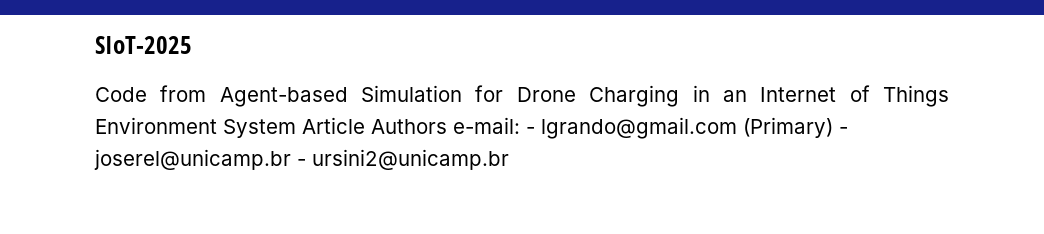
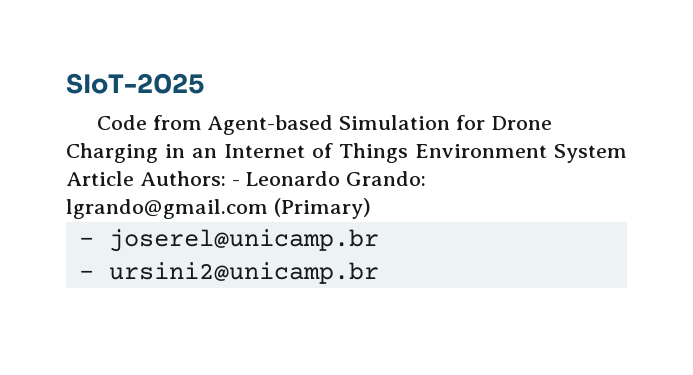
- Code from Agent-based Simulation for Drone Charging in an Internet of Things Environment System Article Authors e-mail: - lgrando@gmail.com (Primary) - joserel@unicamp.br - ursini2@unicamp.br
+ Code from Agent-based Simulation for Drone Charging in an Internet of Things Environment System Article Authors: - Leonardo Grando: lgrando@gmail.com (Primary)
+ - joserel@unicamp.br
+ - ursini2@unicamp.br

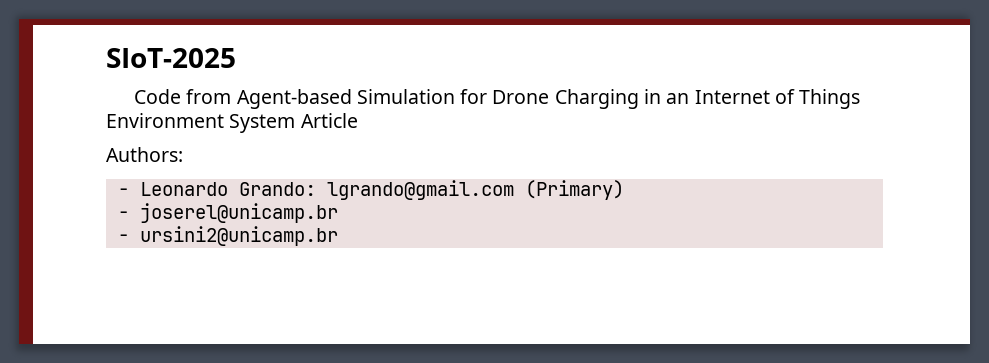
- Code from Agent-based Simulation for Drone Charging in an Internet of Things Environment System Article Authors: - Leonardo Grando: lgrando@gmail.com (Primary)
+ Code from Agent-based Simulation for Drone Charging in an Internet of Things Environment System Article
+ Authors:
+ - Leonardo Grando: lgrando@gmail.com (Primary)

